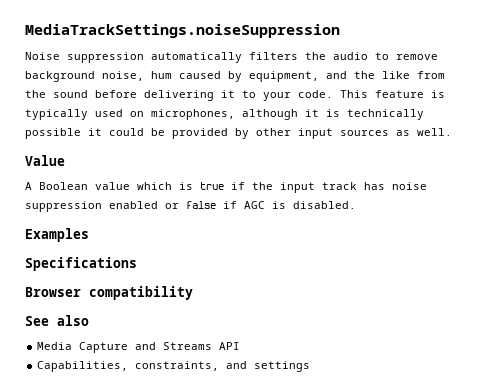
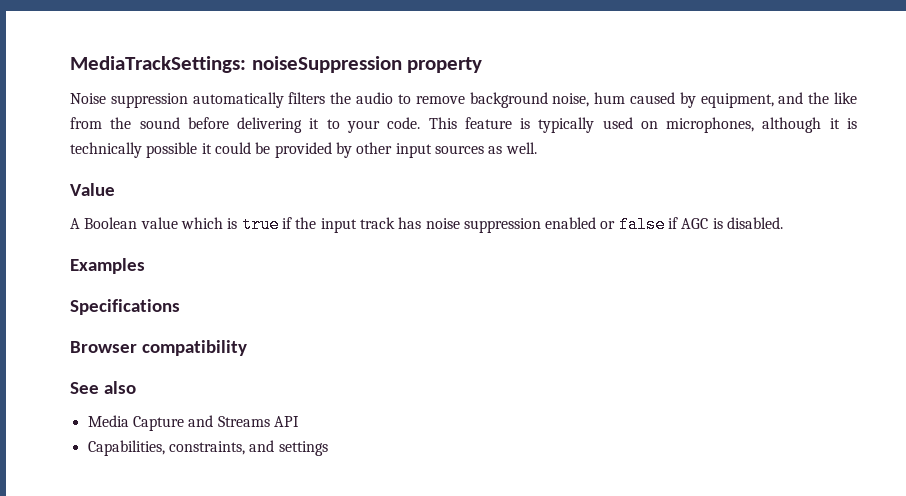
- MediaTrackSettings.noiseSuppression
+ MediaTrackSettings: noiseSuppression property

